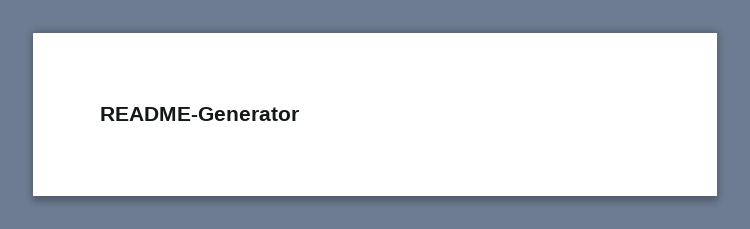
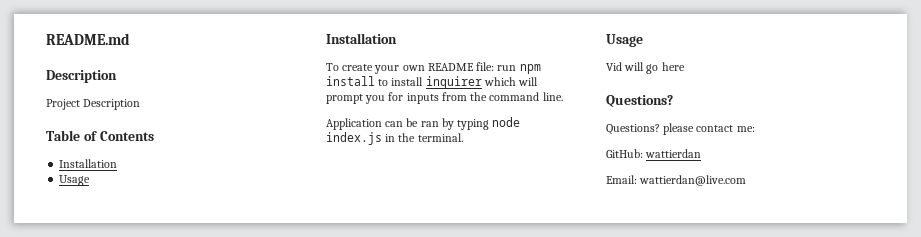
- README-Generator
+ README.md
+ Description
+ Project Description
+ Table of Contents
+ Installation
+ Usage
+ Installation
+ To create your own README file: run npm install to install inquirer which will prompt you for inputs from the command line.
+ Application can be ran by typing node index.js in the terminal.
+ Usage
+ Vid will go here
+ Questions?
+ Questions? please contact me:
+ GitHub: wattierdan
+ Email: wattierdan@live.com

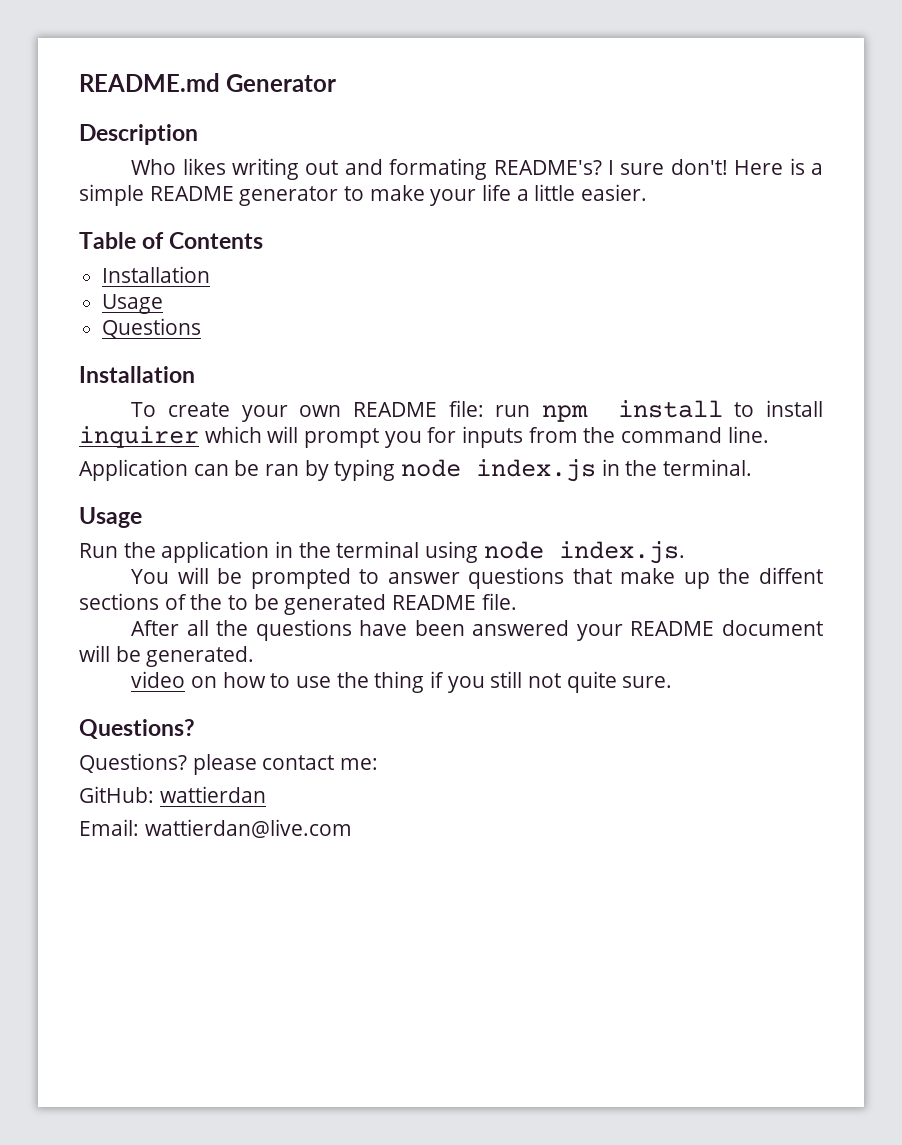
- README.md
+ README.md Generator
  Description
- Project Description
+ Who likes writing out and formating README's? I sure don't! Here is a simple README generator to make your life a little easier.
+ Questions
- Vid will go here
+ Run the application in the terminal using node index.js.
+ You will be prompted to answer questions that make up the diffent sections of the to be generated README file.
+ After all the questions have been answered your README document will be generated.
+ video on how to use the thing if you still not quite sure.

